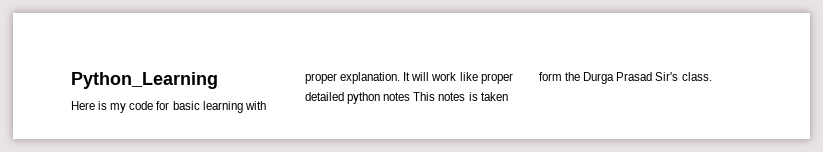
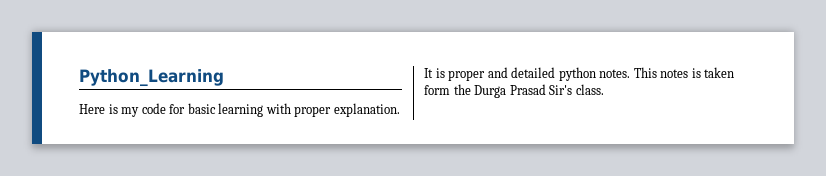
- It will work like proper detailed python notes This notes is taken form the Durga Prasad Sir's class.
+ It is proper and detailed python notes. This notes is taken form the Durga Prasad Sir's class.

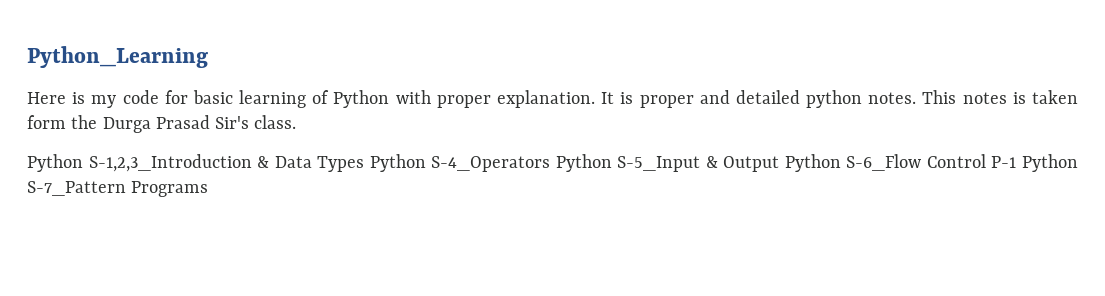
- Here is my code for basic learning with proper explanation.
+ Here is my code for basic learning of Python with proper explanation.
+ Python S-1,2,3_Introduction & Data Types Python S-4_Operators Python S-5_Input & Output Python S-6_Flow Control P-1 Python S-7_Pattern Programs

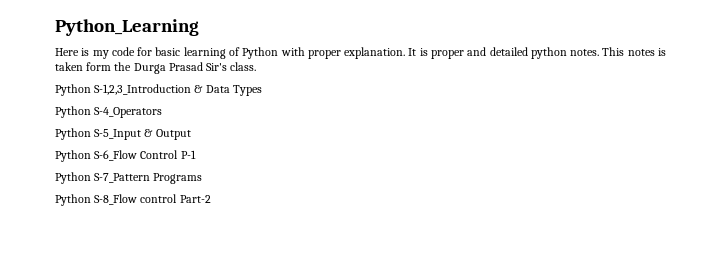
- Python S-1,2,3_Introduction & Data Types Python S-4_Operators Python S-5_Input & Output Python S-6_Flow Control P-1 Python S-7_Pattern Programs
+ Python S-1,2,3_Introduction & Data Types
+ Python S-4_Operators
+ Python S-5_Input & Output
+ Python S-6_Flow Control P-1
+ Python S-7_Pattern Programs
+ Python S-8_Flow control Part-2

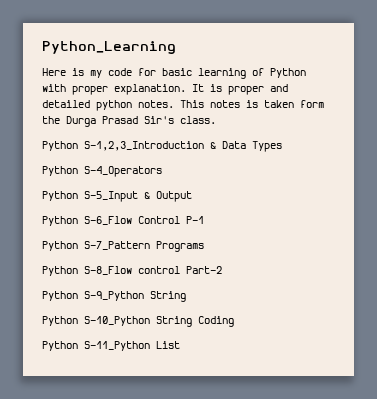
+ Python S-9_Python String
+ Python S-10_Python String Coding
+ Python S-11_Python List

